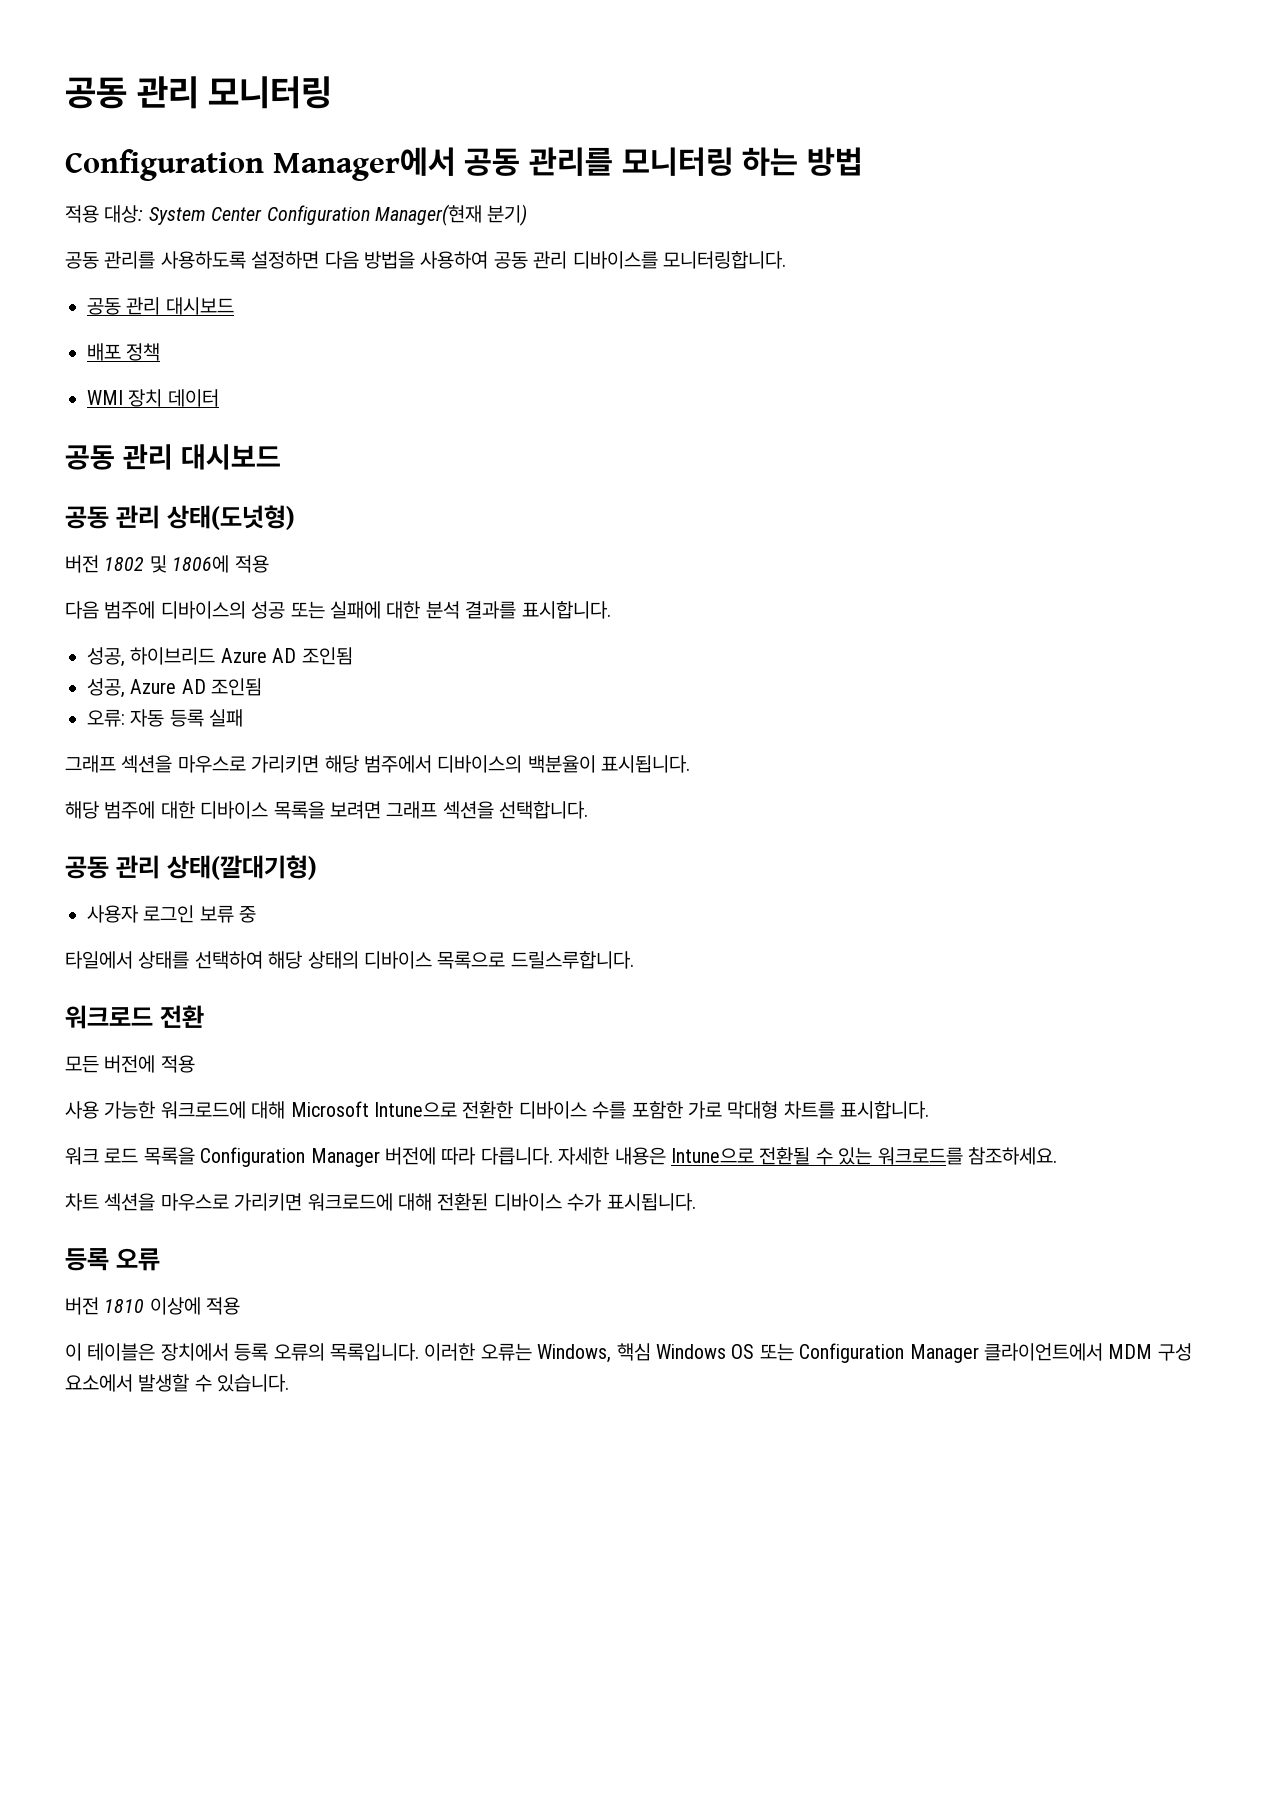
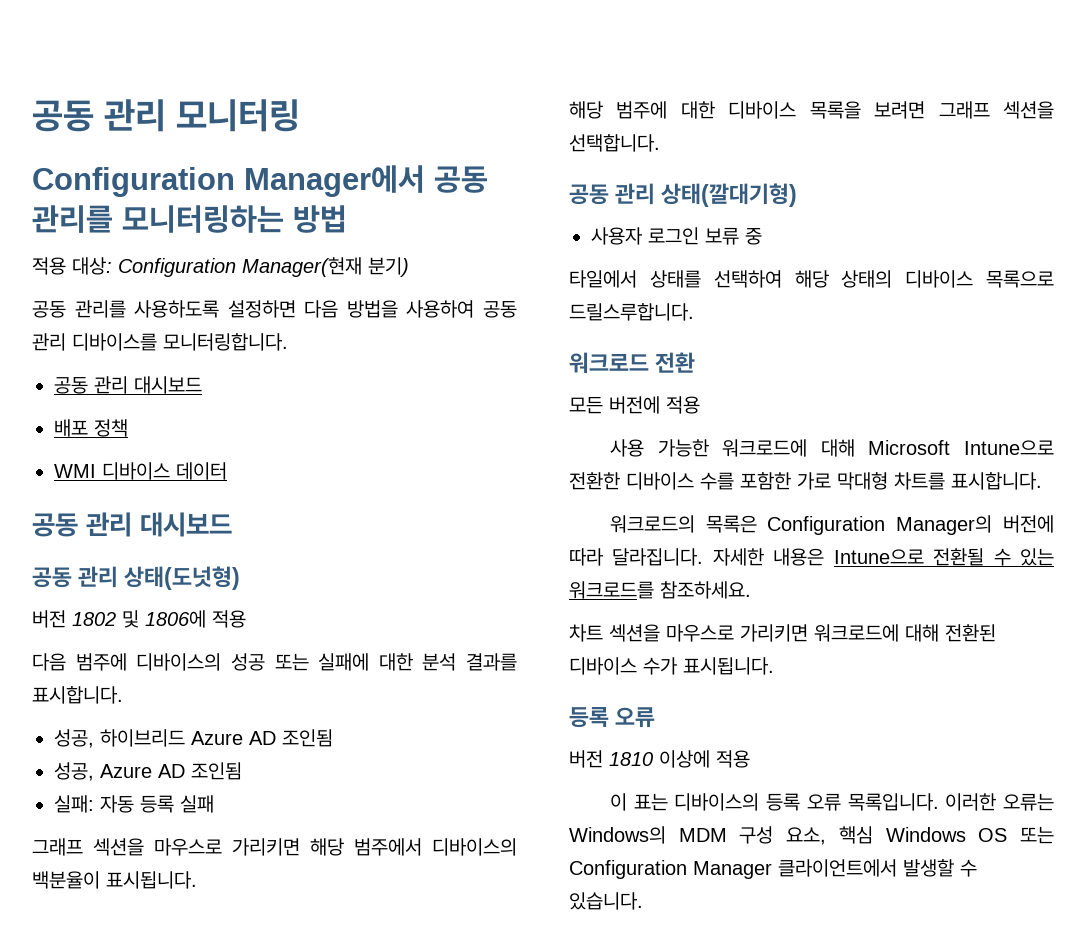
- Configuration Manager에서 공동 관리를 모니터링 하는 방법
+ Configuration Manager에서 공동 관리를 모니터링하는 방법
- 적용 대상: System Center Configuration Manager(현재 분기)
+ 적용 대상: Configuration Manager(현재 분기)
- WMI 장치 데이터
+ WMI 디바이스 데이터
- 오류: 자동 등록 실패
+ 실패: 자동 등록 실패
- 워크 로드 목록을 Configuration Manager 버전에 따라 다릅니다.
+ 워크로드의 목록은 Configuration Manager의 버전에 따라 달라집니다.
- 이 테이블은 장치에서 등록 오류의 목록입니다. 이러한 오류는 Windows, 핵심 Windows OS 또는 Configuration Manager 클라이언트에서 MDM 구성 요소에서 발생할 수 있습니다.
+ 이 표는 디바이스의 등록 오류 목록입니다. 이러한 오류는 Windows의 MDM 구성 요소, 핵심 Windows OS 또는 Configuration Manager 클라이언트에서 발생할 수 있습니다.

